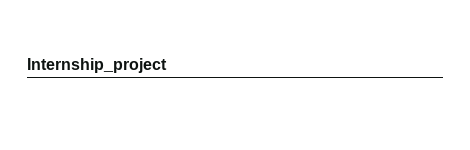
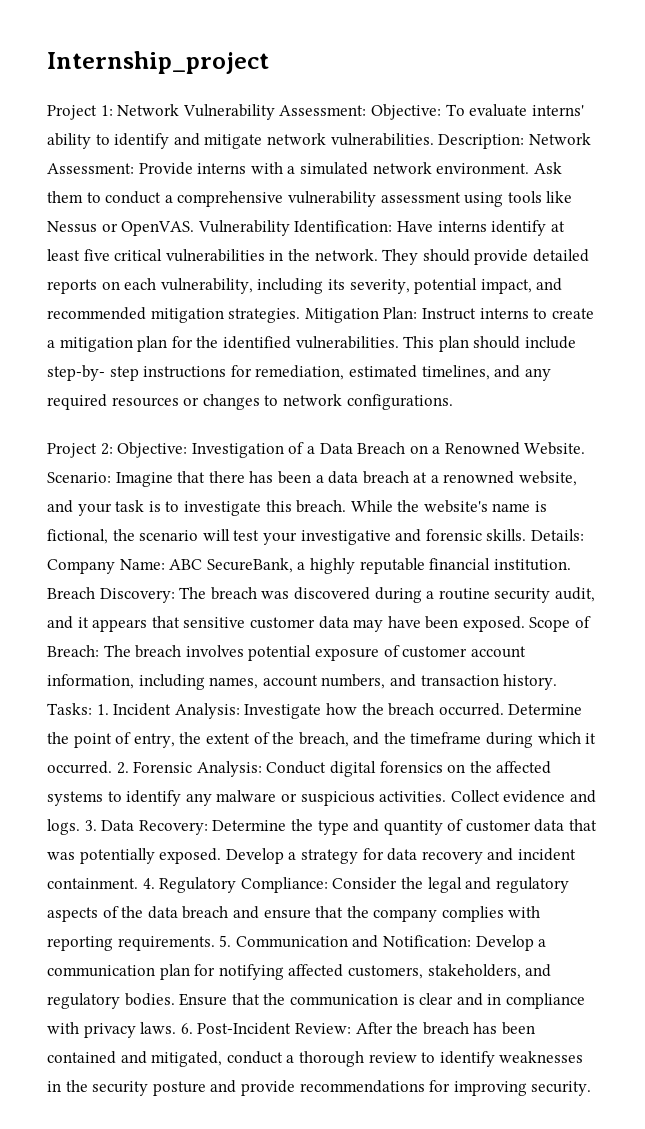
+ Project 1: Network Vulnerability Assessment: Objective: To evaluate interns' ability to identify and mitigate network vulnerabilities. Description: Network Assessment: Provide interns with a simulated network environment. Ask them to conduct a comprehensive vulnerability assessment using tools like Nessus or OpenVAS. Vulnerability Identification: Have interns identify at least five critical vulnerabilities in the network. They should provide detailed reports on each vulnerability, including its severity, potential impact, and recommended mitigation strategies. Mitigation Plan: Instruct interns to create a mitigation plan for the identified vulnerabilities. This plan should include step-by- step instructions for remediation, estimated timelines, and any required resources or changes to network configurations.
+ Project 2: Objective: Investigation of a Data Breach on a Renowned Website. Scenario: Imagine that there has been a data breach at a renowned website, and your task is to investigate this breach. While the website's name is fictional, the scenario will test your investigative and forensic skills. Details: Company Name: ABC SecureBank, a highly reputable financial institution. Breach Discovery: The breach was discovered during a routine security audit, and it appears that sensitive customer data may have been exposed. Scope of Breach: The breach involves potential exposure of customer account information, including names, account numbers, and transaction history. Tasks: 1. Incident Analysis: Investigate how the breach occurred. Determine the point of entry, the extent of the breach, and the timeframe during which it occurred. 2. Forensic Analysis: Conduct digital forensics on the affected systems to identify any malware or suspicious activities. Collect evidence and logs. 3. Data Recovery: Determine the type and quantity of customer data that was potentially exposed. Develop a strategy for data recovery and incident containment. 4. Regulatory Compliance: Consider the legal and regulatory aspects of the data breach and ensure that the company complies with reporting requirements. 5. Communication and Notification: Develop a communication plan for notifying affected customers, stakeholders, and regulatory bodies. Ensure that the communication is clear and in compliance with privacy laws. 6. Post-Incident Review: After the breach has been contained and mitigated, conduct a thorough review to identify weaknesses in the security posture and provide recommendations for improving security.

